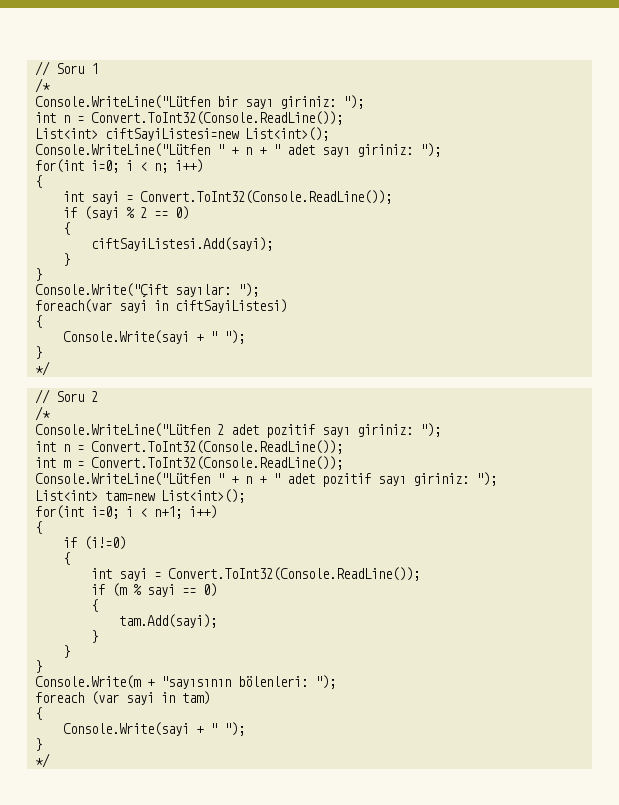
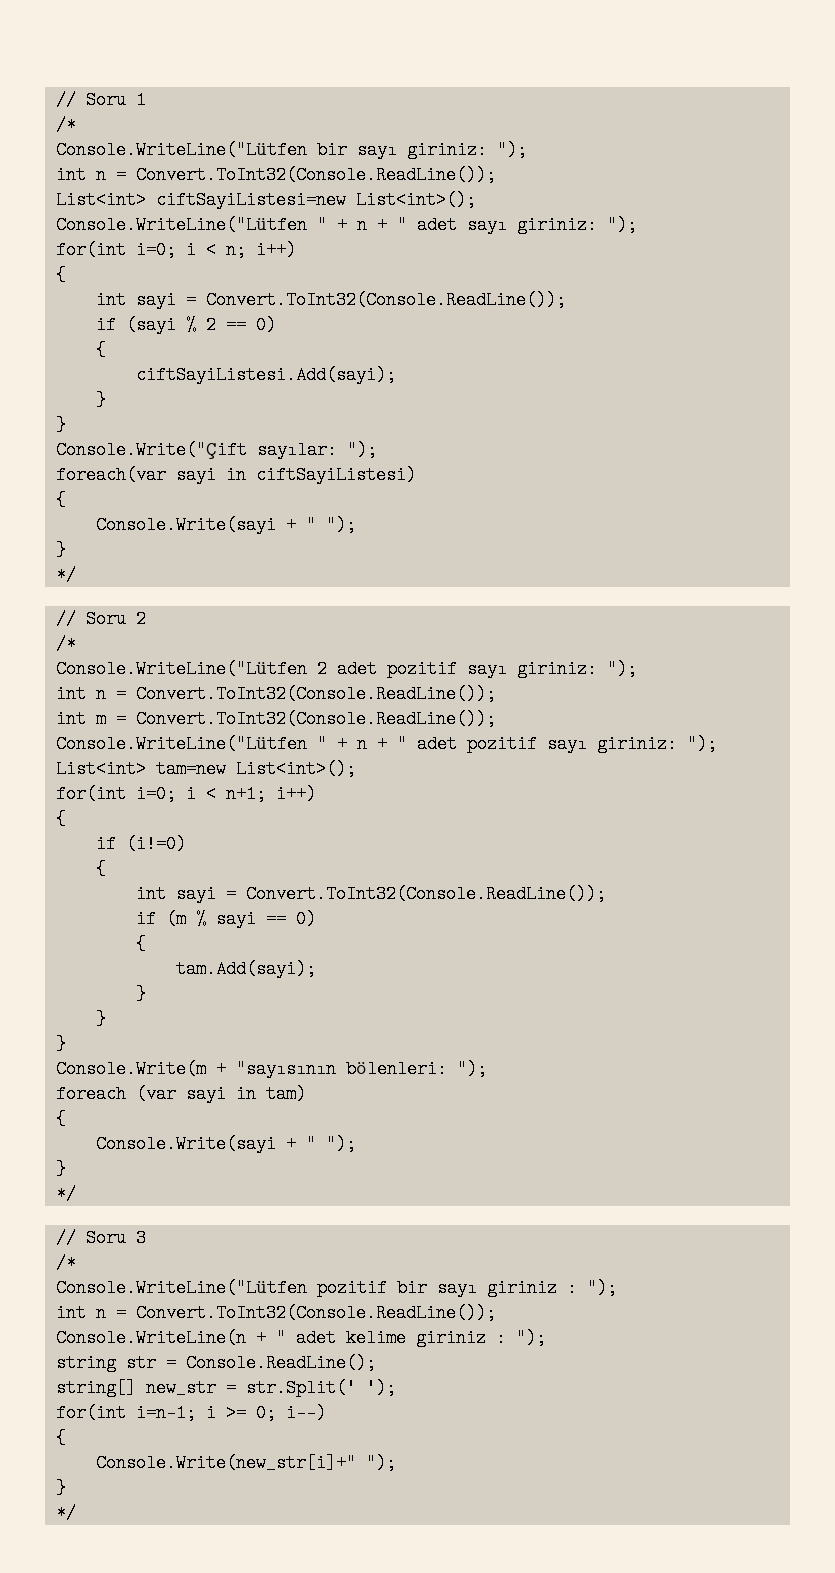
+ // Soru 3
+ /*
+ Console.WriteLine("Lütfen pozitif bir sayı giriniz : ");
+ int n = Convert.ToInt32(Console.ReadLine());
+ Console.WriteLine(n + " adet kelime giriniz : ");
+ string str = Console.ReadLine();
+ string[] new_str = str.Split(' ');
+ for(int i=n-1; i >= 0; i--)
+ {
+ Console.Write(new_str[i]+" ");
+ }
+ */

